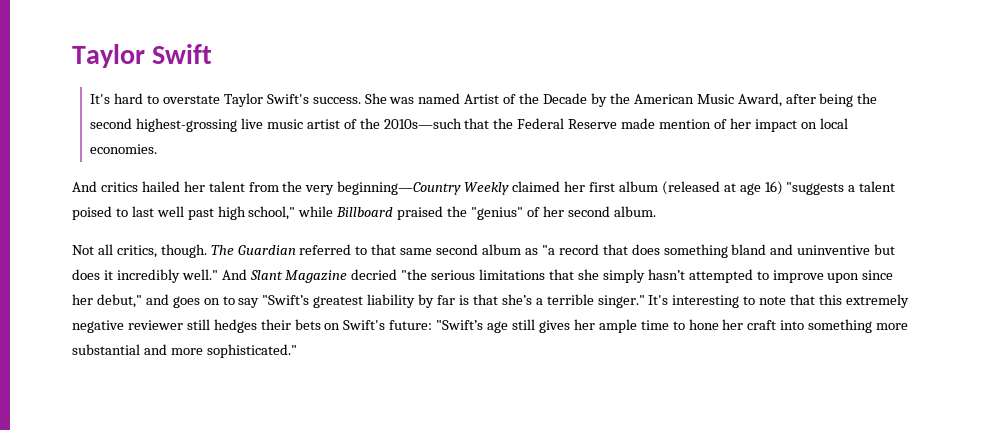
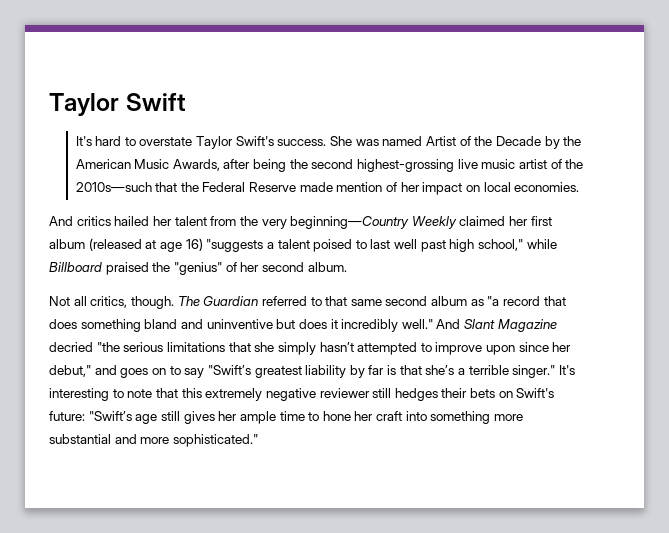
- She was named Artist of the Decade by the American Music Award, after being the second highest-grossing live music artist of the 2010s—such that the Federal Reserve made mention of her impact on local economies.
+ She was named Artist of the Decade by the American Music Awards, after being the second highest-grossing live music artist of the 2010s—such that the Federal Reserve made mention of her impact on local economies.

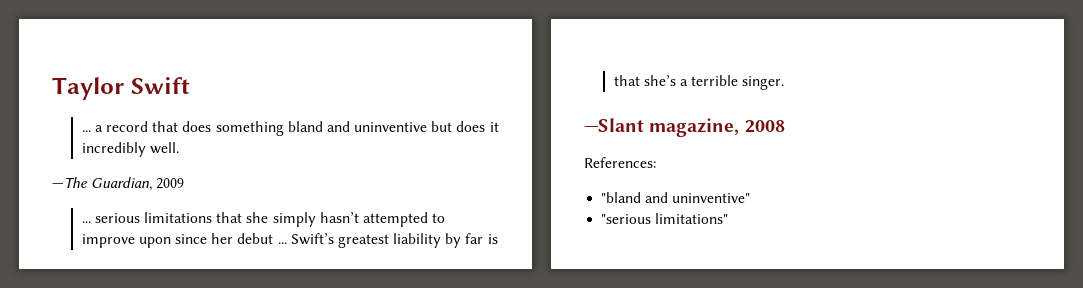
- It's hard to overstate Taylor Swift's success. She was named Artist of the Decade by the American Music Awards, after being the second highest-grossing live music artist of the 2010s—such that the Federal Reserve made mention of her impact on local economies.
- And critics hailed her talent from the very beginning—Country Weekly claimed her first album (released at age 16) "suggests a talent poised to last well past high school," while Billboard praised the "genius" of her second album.
- Not all critics, though. The Guardian referred to that same second album as "a record that does something bland and uninventive but does it incredibly well." And Slant Magazine decried "the serious limitations that she simply hasn’t attempted to improve upon since her debut," and goes on to say "Swift’s greatest liability by far is that she’s a terrible singer." It's interesting to note that this extremely negative reviewer still hedges their bets on Swift's future: "Swift’s age still gives her ample time to hone her craft into something more substantial and more sophisticated."
+ ... a record that does something bland and uninventive but does it incredibly well.
+ —The Guardian, 2009
+ ... serious limitations that she simply hasn’t attempted to improve upon since her debut ... Swift’s greatest liability by far is that she’s a terrible singer.
+ —Slant magazine, 2008
+ References:
+ "bland and uninventive"
+ "serious limitations"

